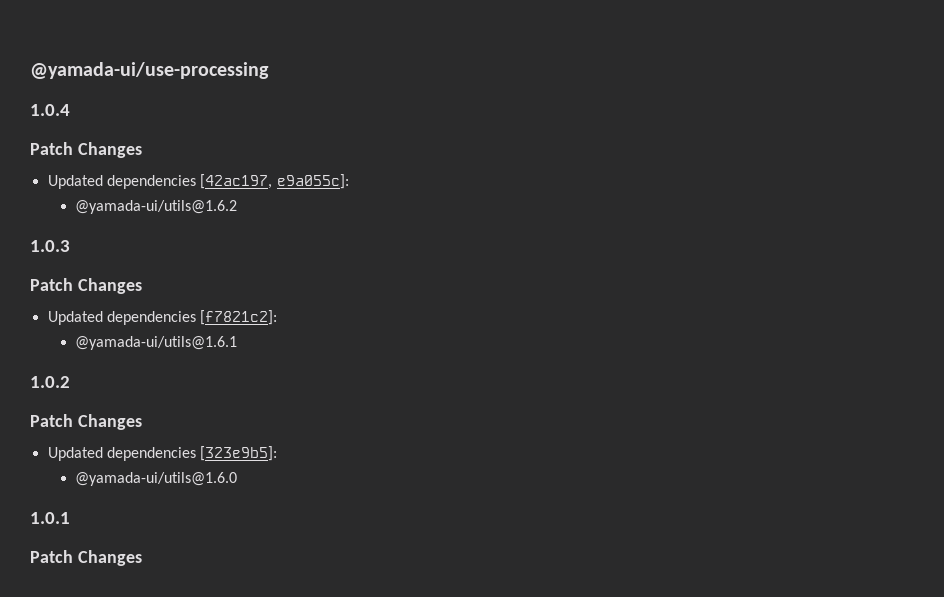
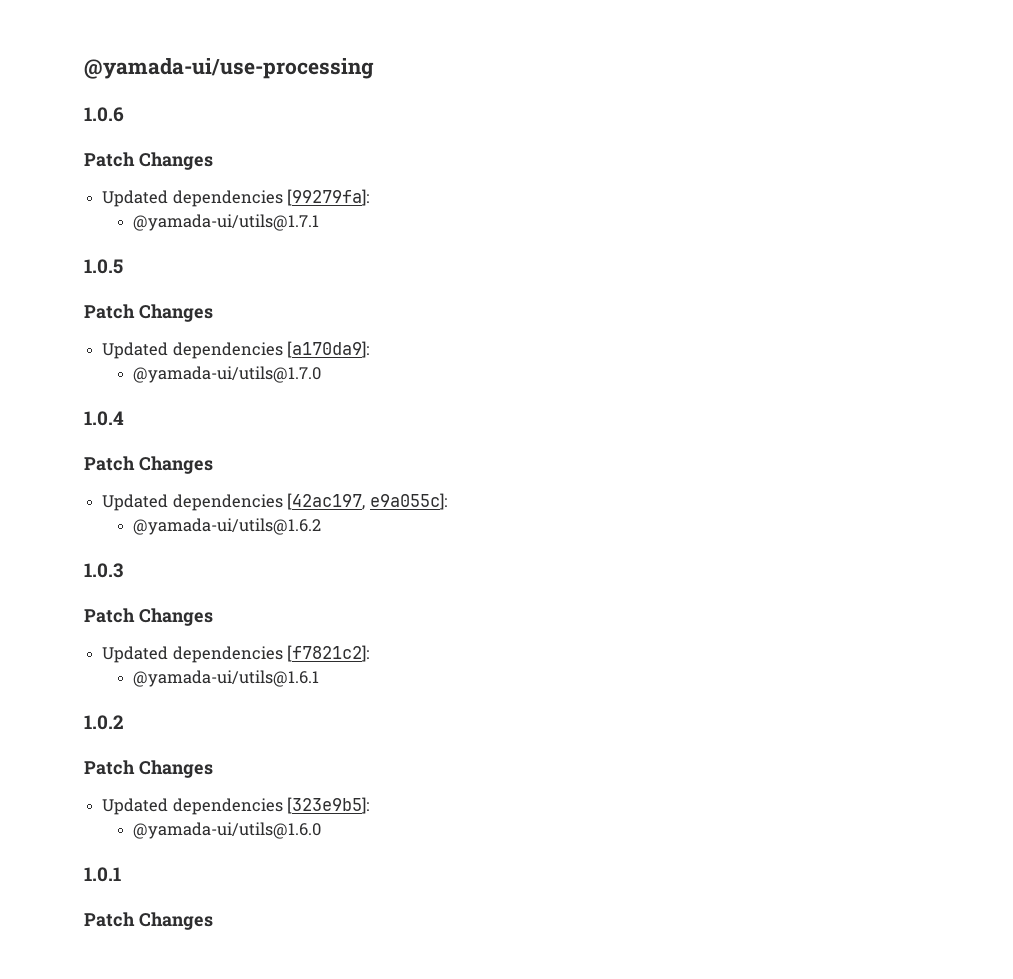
+ 1.0.6
+ Patch Changes
+ Updated dependencies [99279fa]:
+ @yamada-ui/utils@1.7.1
+ 1.0.5
+ Patch Changes
+ Updated dependencies [a170da9]:
+ @yamada-ui/utils@1.7.0

